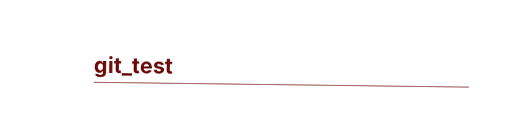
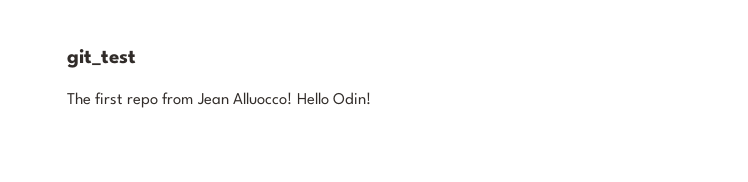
+ The first repo from Jean Alluocco! Hello Odin!

